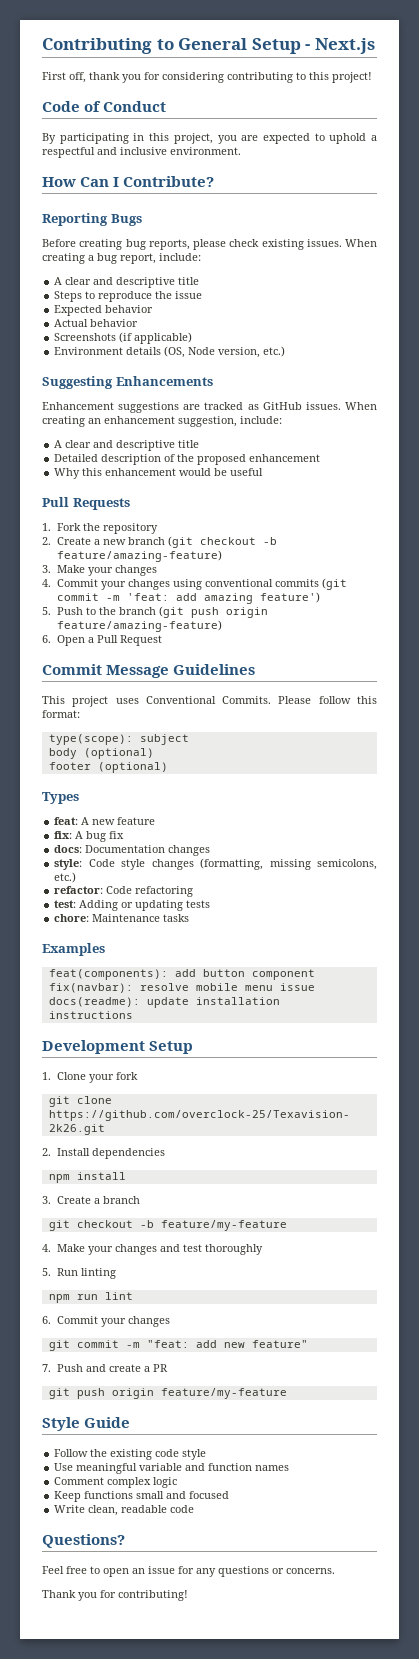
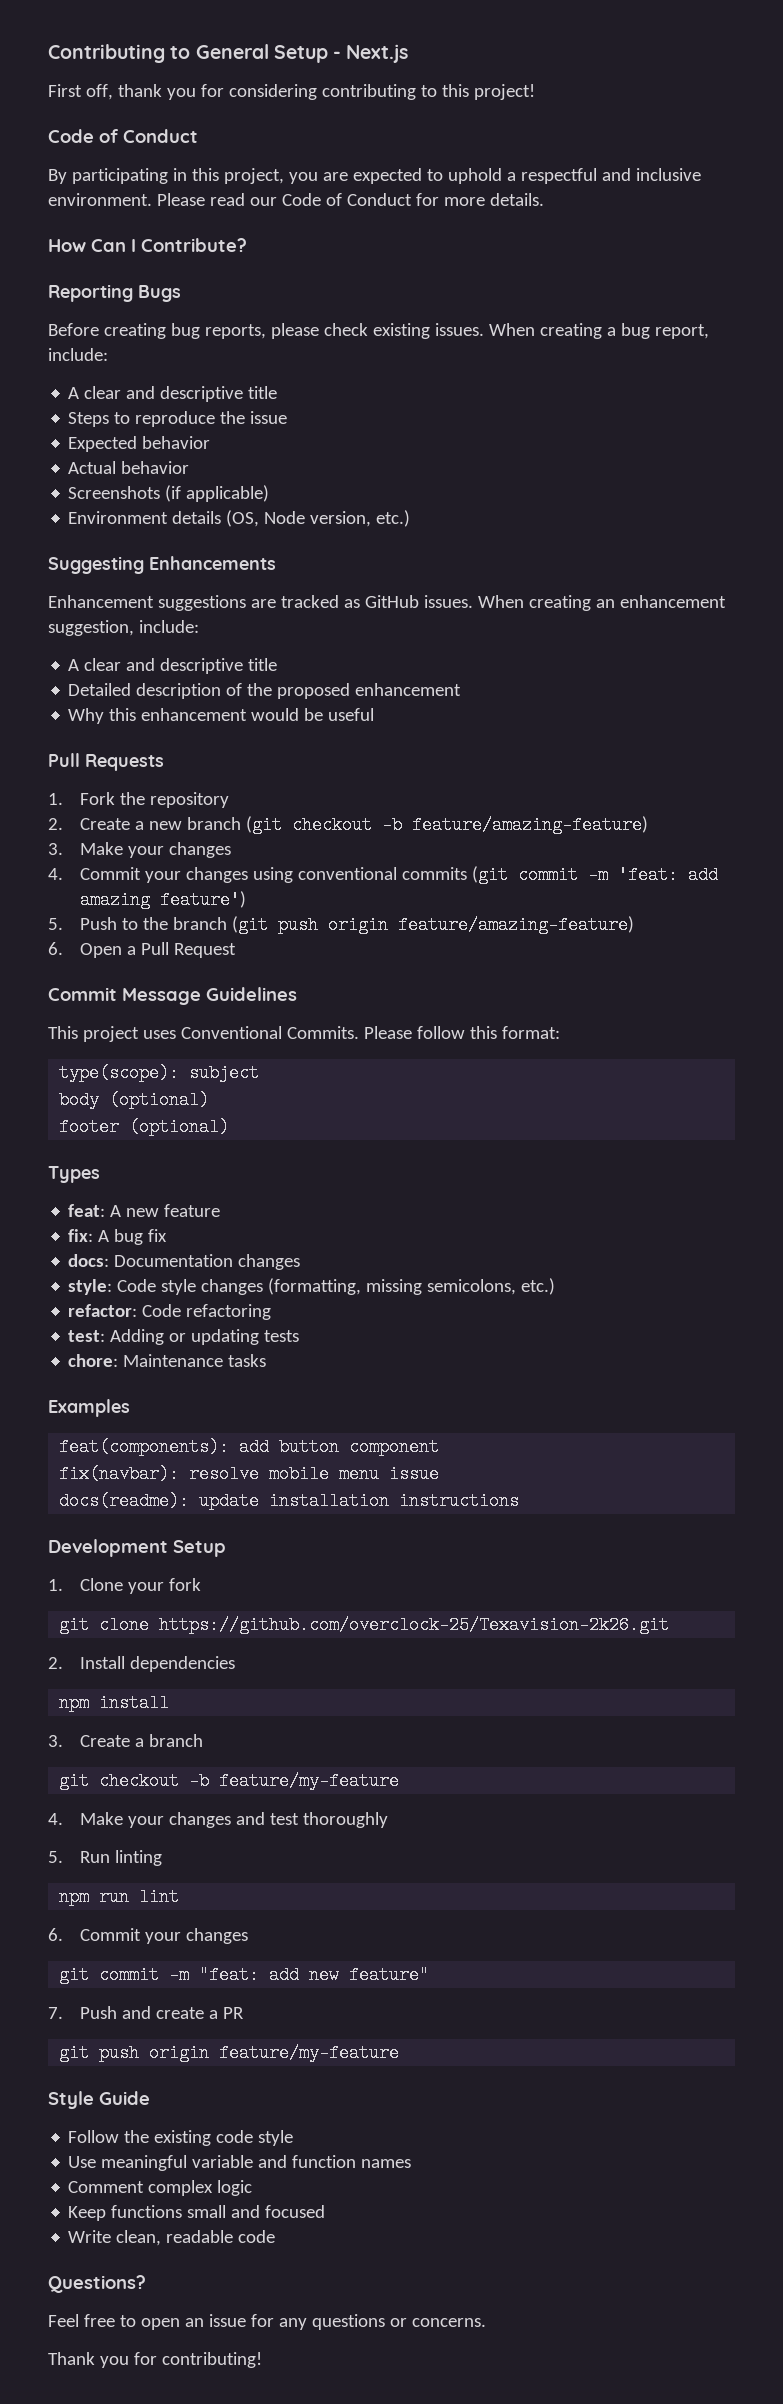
+ Please read our Code of Conduct for more details.

